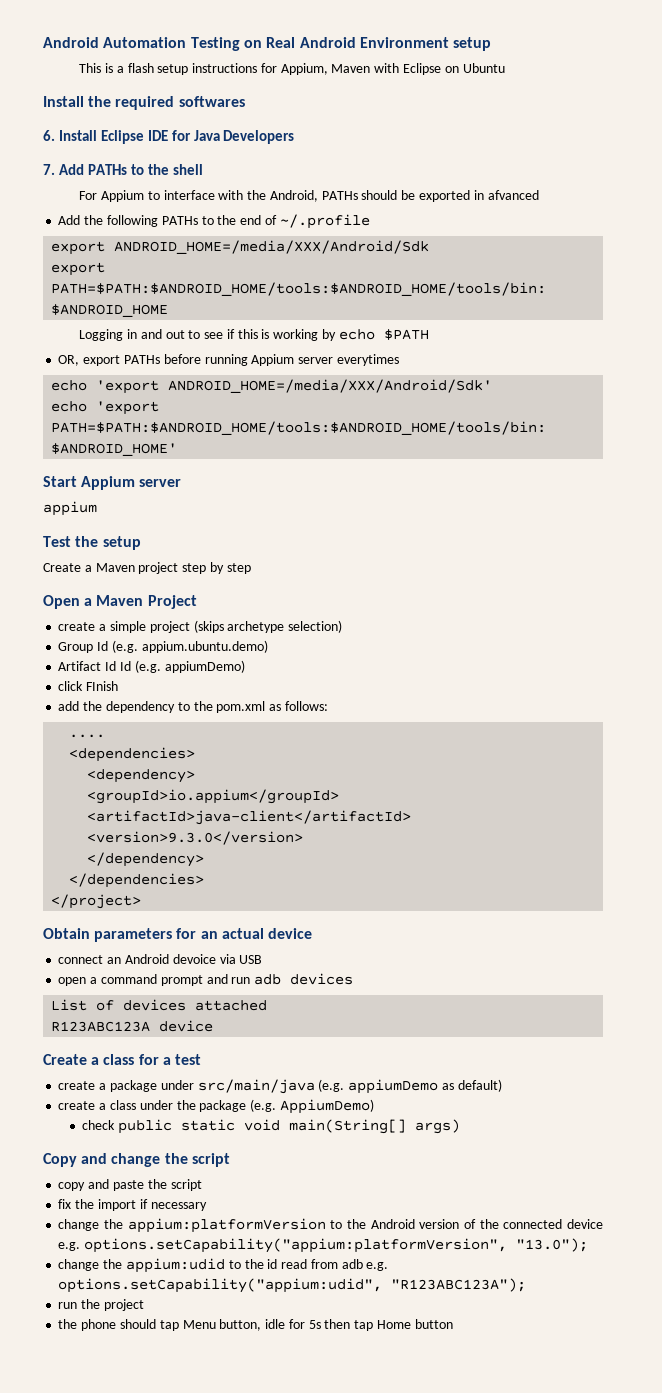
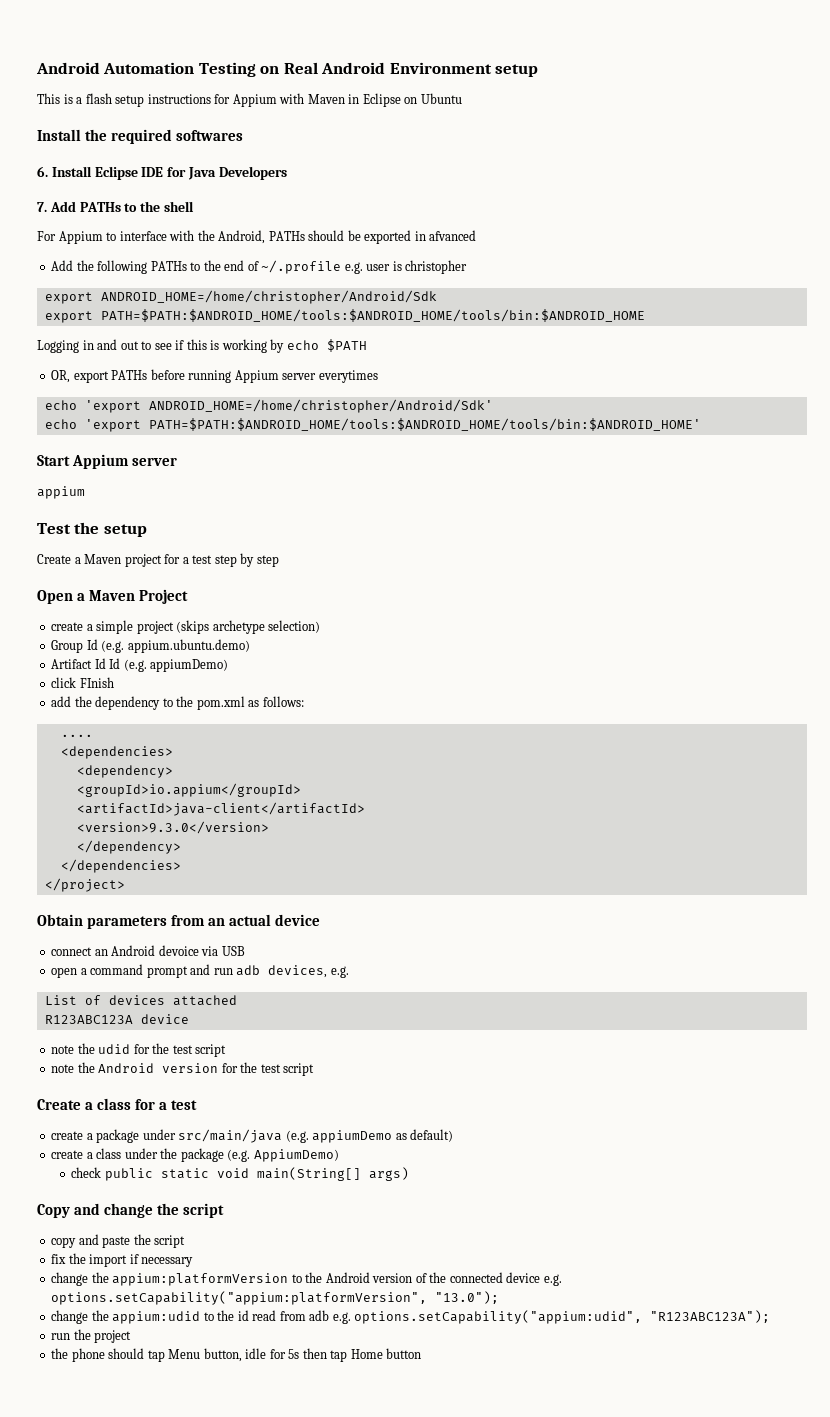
- This is a flash setup instructions for Appium, Maven with Eclipse on Ubuntu
+ This is a flash setup instructions for Appium with Maven in Eclipse on Ubuntu
- Add the following PATHs to the end of ~/.profile
- export ANDROID_HOME=/media/XXX/Android/Sdk
+ Add the following PATHs to the end of ~/.profile e.g. user is christopher
+ export ANDROID_HOME=/home/christopher/Android/Sdk
- echo 'export ANDROID_HOME=/media/XXX/Android/Sdk'
+ echo 'export ANDROID_HOME=/home/christopher/Android/Sdk'
- Create a Maven project step by step
+ Create a Maven project for a test step by step
- Obtain parameters for an actual device
+ Obtain parameters from an actual device
- open a command prompt and run adb devices
+ open a command prompt and run adb devices, e.g.
+ note the udid for the test script
+ note the Android version for the test script

